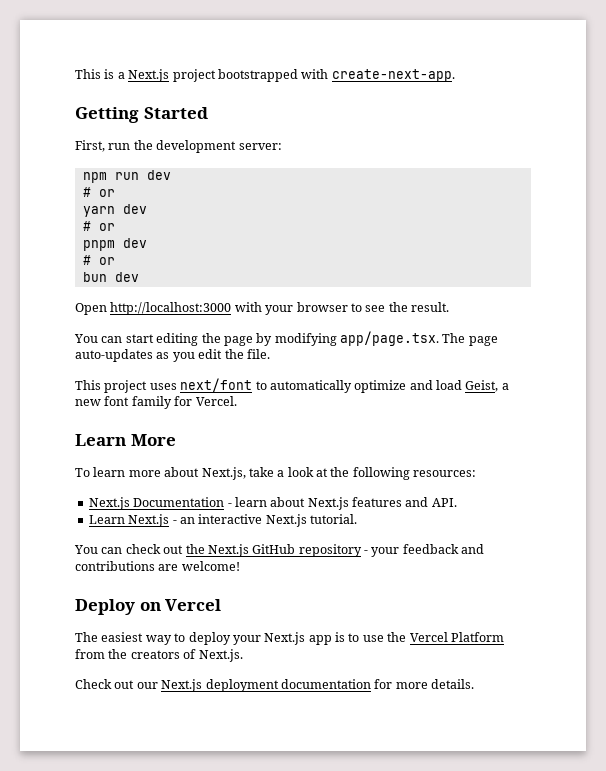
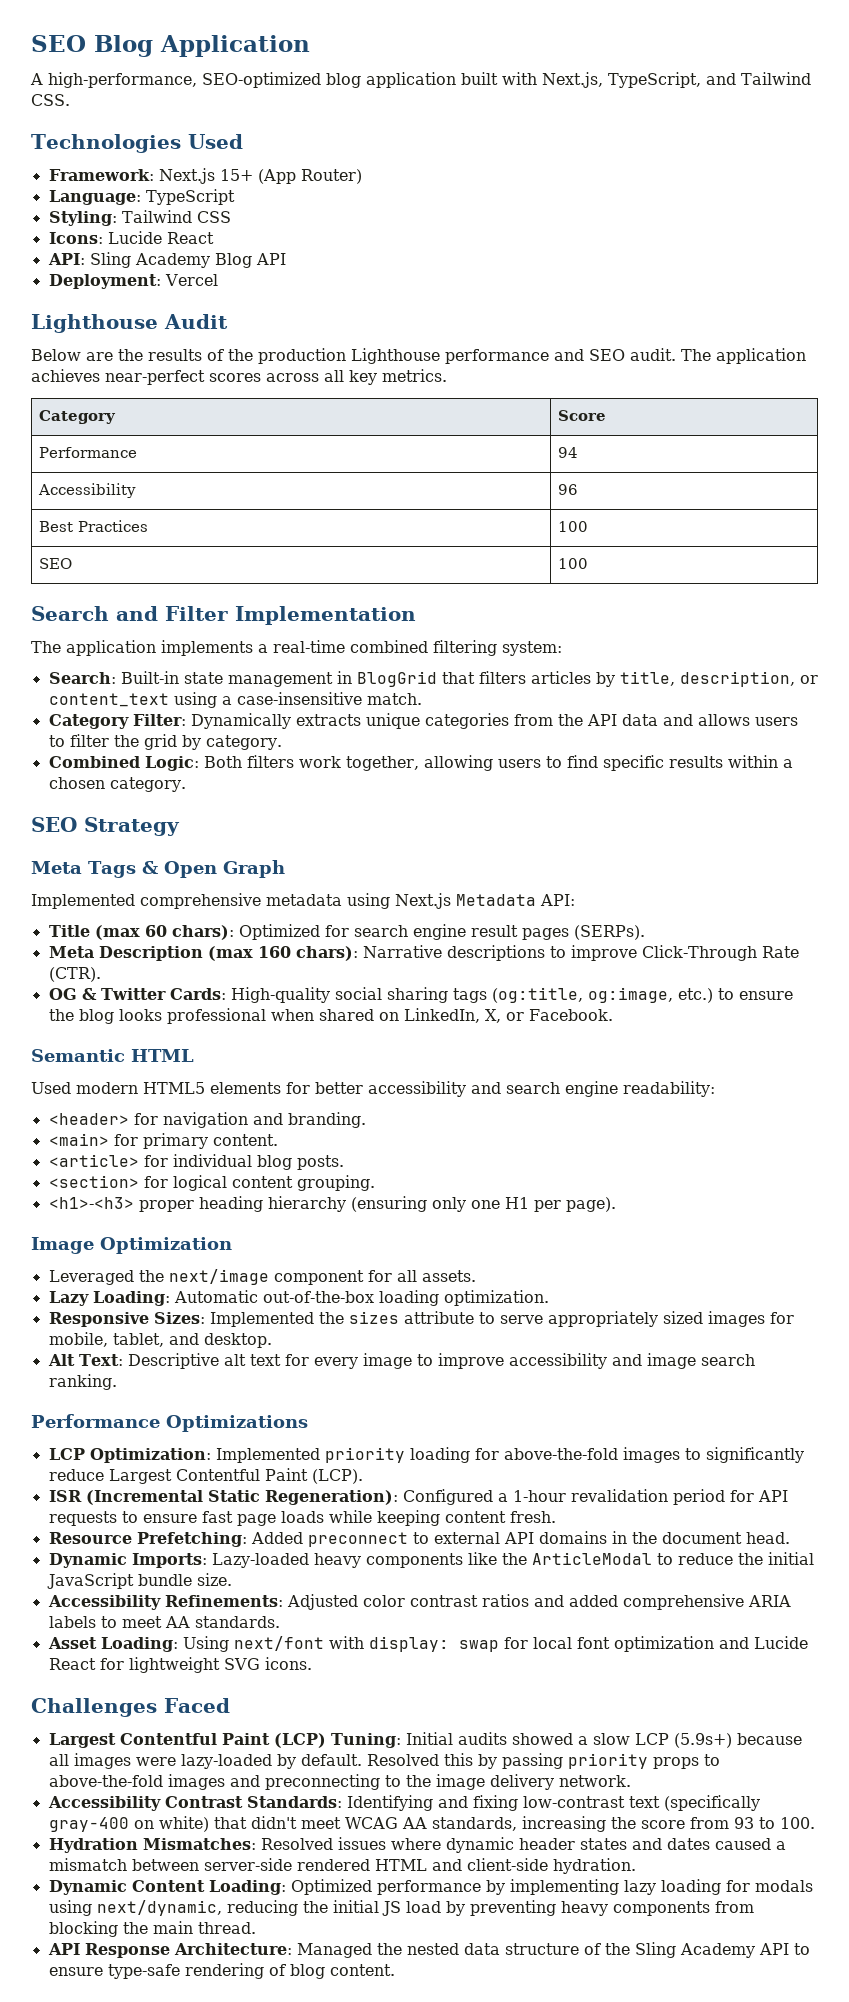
- This is a Next.js project bootstrapped with create-next-app.
- Getting Started
- First, run the development server:
- npm run dev
- # or
- yarn dev
- # or
- pnpm dev
- # or
- bun dev
- Open http://localhost:3000 with your browser to see the result.
- You can start editing the page by modifying app/page.tsx. The page auto-updates as you edit the file.
- This project uses next/font to automatically optimize and load Geist, a new font family for Vercel.
- Learn More
- To learn more about Next.js, take a look at the following resources:
- Next.js Documentation - learn about Next.js features and API.
- Learn Next.js - an interactive Next.js tutorial.
- You can check out the Next.js GitHub repository - your feedback and contributions are welcome!
- Deploy on Vercel
- The easiest way to deploy your Next.js app is to use the Vercel Platform from the creators of Next.js.
- Check out our Next.js deployment documentation for more details.
+ SEO Blog Application
+ A high-performance, SEO-optimized blog application built with Next.js, TypeScript, and Tailwind CSS.
+ Technologies Used
+ Framework: Next.js 15+ (App Router)
+ Language: TypeScript
+ Styling: Tailwind CSS
+ Icons: Lucide React
+ API: Sling Academy Blog API
+ Deployment: Vercel
+ Lighthouse Audit
+ Below are the results of the production Lighthouse performance and SEO audit. The application achieves near-perfect scores across all key metrics.
+ Category | Score
+ Performance | 94
+ Accessibility | 96
+ Best Practices | 100
+ SEO | 100
+ Search and Filter Implementation
+ The application implements a real-time combined filtering system:
+ Search: Built-in state management in BlogGrid that filters articles by title, description, or content_text using a case-insensitive match.
+ Category Filter: Dynamically extracts unique categories from the API data and allows users to filter the grid by category.
+ Combined Logic: Both filters work together, allowing users to find specific results within a chosen category.
+ SEO Strategy
+ Meta Tags & Open Graph
+ Implemented comprehensive metadata using Next.js Metadata API:
+ Title (max 60 chars): Optimized for search engine result pages (SERPs).
+ Meta Description (max 160 chars): Narrative descriptions to improve Click-Through Rate (CTR).
+ OG & Twitter Cards: High-quality social sharing tags (og:title, og:image, etc.) to ensure the blog looks professional when shared on LinkedIn, X, or Facebook.
+ Semantic HTML
+ Used modern HTML5 elements for better accessibility and search engine readability:
+ <header> for navigation and branding.
+ <main> for primary content.
+ <article> for individual blog posts.
+ <section> for logical content grouping.
+ <h1>-<h3> proper heading hierarchy (ensuring only one H1 per page).
+ Image Optimization
+ Leveraged the next/image component for all assets.
+ Lazy Loading: Automatic out-of-the-box loading optimization.
+ Responsive Sizes: Implemented the sizes attribute to serve appropriately sized images for mobile, tablet, and desktop.
+ Alt Text: Descriptive alt text for every image to improve accessibility and image search ranking.
+ Performance Optimizations
+ LCP Optimization: Implemented priority loading for above-the-fold images to significantly reduce Largest Contentful Paint (LCP).
+ ISR (Incremental Static Regeneration): Configured a 1-hour revalidation period for API requests to ensure fast page loads while keeping content fresh.
+ Resource Prefetching: Added preconnect to external API domains in the document head.
+ Dynamic Imports: Lazy-loaded heavy components like the ArticleModal to reduce the initial JavaScript bundle size.
+ Accessibility Refinements: Adjusted color contrast ratios and added comprehensive ARIA labels to meet AA standards.
+ Asset Loading: Using next/font with display: swap for local font optimization and Lucide React for lightweight SVG icons.
+ Challenges Faced
+ Largest Contentful Paint (LCP) Tuning: Initial audits showed a slow LCP (5.9s+) because all images were lazy-loaded by default. Resolved this by passing priority props to above-the-fold images and preconnecting to the image delivery network.
+ Accessibility Contrast Standards: Identifying and fixing low-contrast text (specifically gray-400 on white) that didn't meet WCAG AA standards, increasing the score from 93 to 100.
+ Hydration Mismatches: Resolved issues where dynamic header states and dates caused a mismatch between server-side rendered HTML and client-side hydration.
+ Dynamic Content Loading: Optimized performance by implementing lazy loading for modals using next/dynamic, reducing the initial JS load by preventing heavy components from blocking the main thread.
+ API Response Architecture: Managed the nested data structure of the Sling Academy API to ensure type-safe rendering of blog content.

